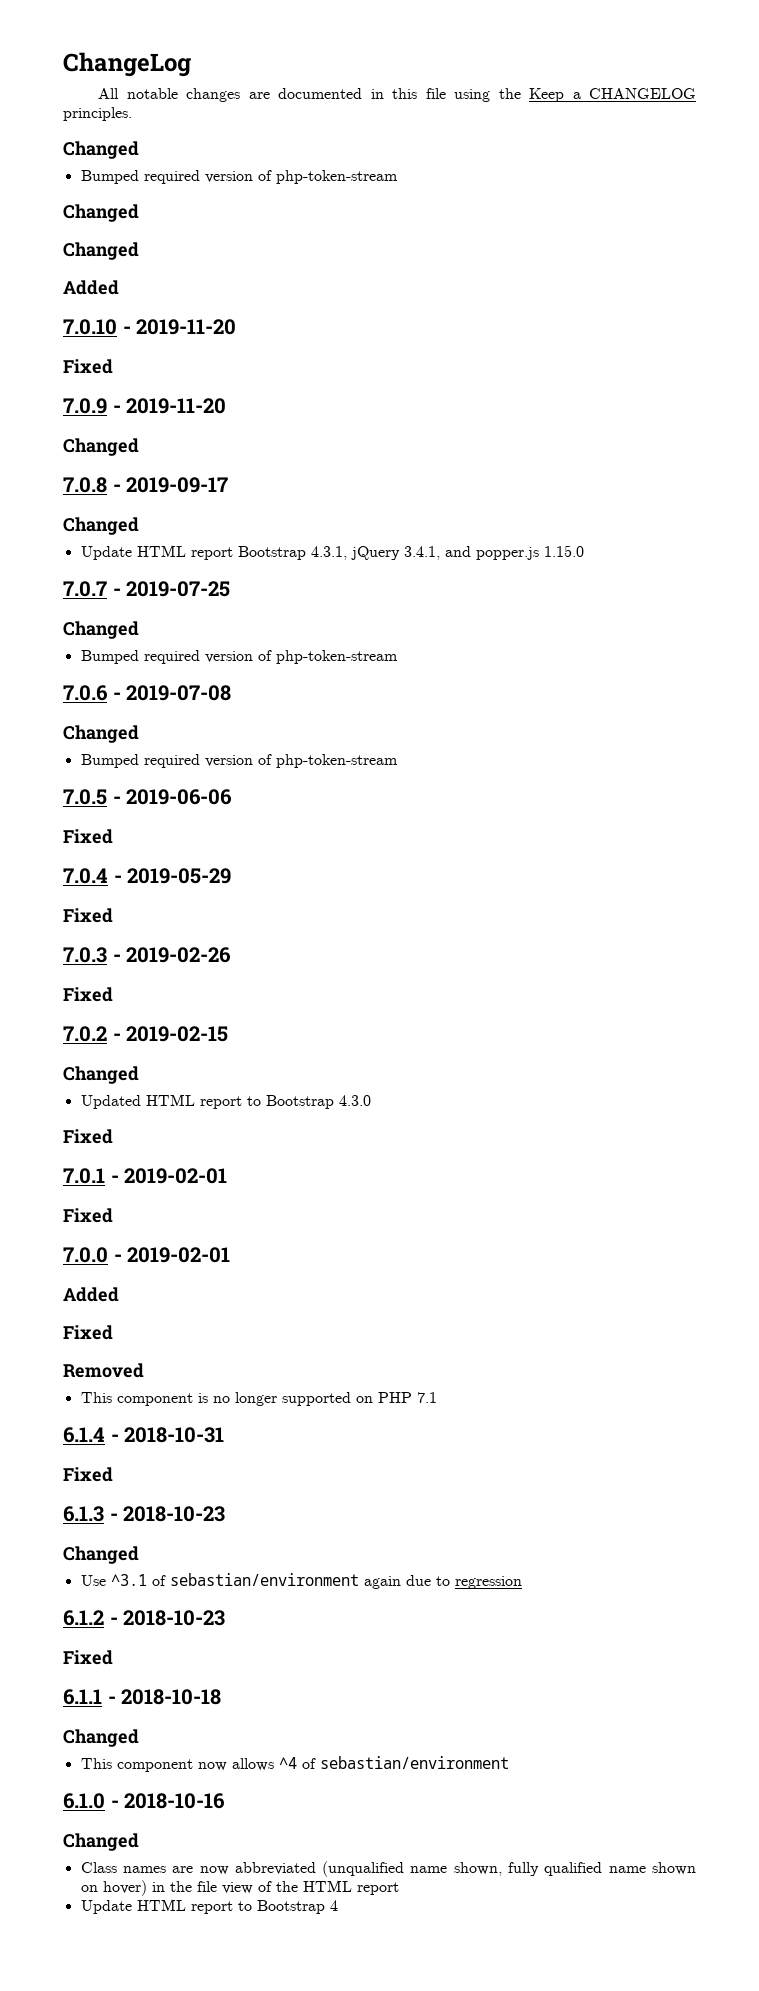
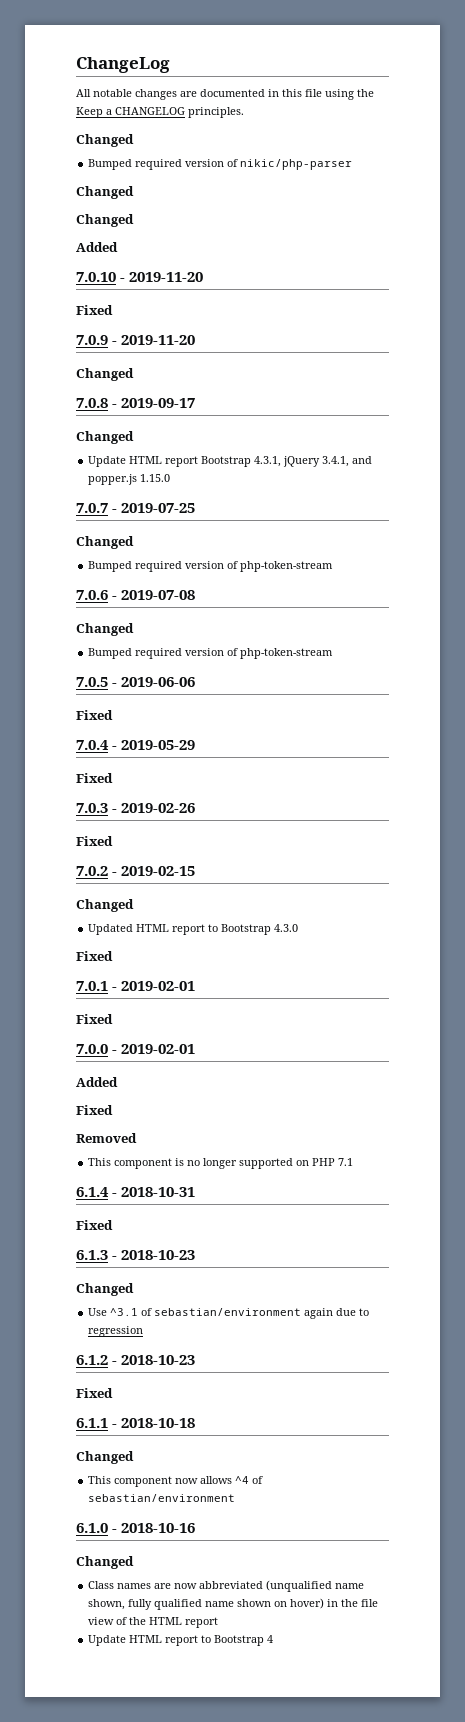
  All notable changes are documented in this file using the Keep a CHANGELOG principles.
  Changed
- Bumped required version of php-token-stream
+ Bumped required version of nikic/php-parser

